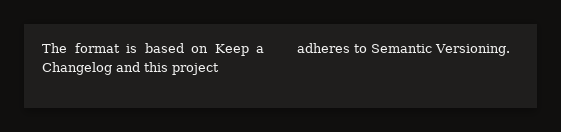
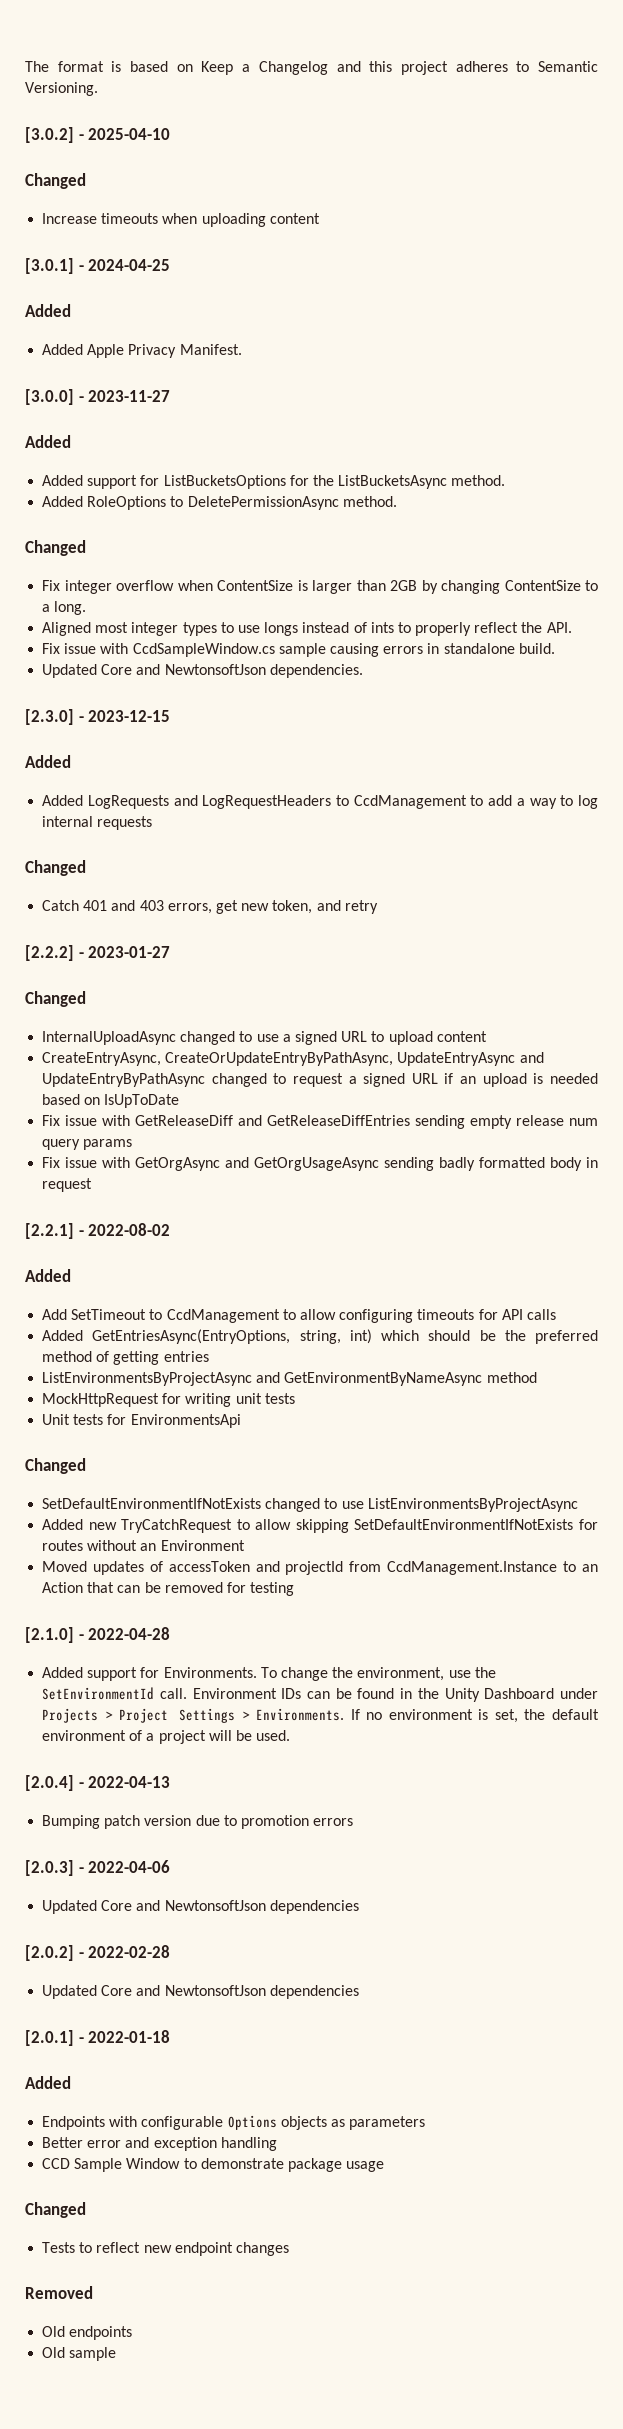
+ [3.0.2] - 2025-04-10
+ Changed
+ Increase timeouts when uploading content
+ [3.0.1] - 2024-04-25
+ Added
+ Added Apple Privacy Manifest.
+ [3.0.0] - 2023-11-27
+ Added
+ Added support for ListBucketsOptions for the ListBucketsAsync method.
+ Added RoleOptions to DeletePermissionAsync method.
+ Changed
+ Fix integer overflow when ContentSize is larger than 2GB by changing ContentSize to a long.
+ Aligned most integer types to use longs instead of ints to properly reflect the API.
+ Fix issue with CcdSampleWindow.cs sample causing errors in standalone build.
+ Updated Core and NewtonsoftJson dependencies.
+ [2.3.0] - 2023-12-15
+ Added
+ Added LogRequests and LogRequestHeaders to CcdManagement to add a way to log internal requests
+ Changed
+ Catch 401 and 403 errors, get new token, and retry
+ [2.2.2] - 2023-01-27
+ Changed
+ InternalUploadAsync changed to use a signed URL to upload content
+ CreateEntryAsync, CreateOrUpdateEntryByPathAsync, UpdateEntryAsync and UpdateEntryByPathAsync changed to request a signed URL if an upload is needed based on IsUpToDate
+ Fix issue with GetReleaseDiff and GetReleaseDiffEntries sending empty release num query params
+ Fix issue with GetOrgAsync and GetOrgUsageAsync sending badly formatted body in request
+ [2.2.1] - 2022-08-02
+ Added
+ Add SetTimeout to CcdManagement to allow configuring timeouts for API calls
+ Added GetEntriesAsync(EntryOptions, string, int) which should be the preferred method of getting entries
+ ListEnvironmentsByProjectAsync and GetEnvironmentByNameAsync method
+ MockHttpRequest for writing unit tests
+ Unit tests for EnvironmentsApi
+ Changed
+ SetDefaultEnvironmentIfNotExists changed to use ListEnvironmentsByProjectAsync
+ Added new TryCatchRequest to allow skipping SetDefaultEnvironmentIfNotExists for routes without an Environment
+ Moved updates of accessToken and projectId from CcdManagement.Instance to an Action that can be removed for testing
+ [2.1.0] - 2022-04-28
+ Added support for Environments. To change the environment, use the SetEnvironmentId call. Environment IDs can be found in the Unity Dashboard under Projects > Project Settings > Environments. If no environment is set, the default environment of a project will be used.
+ [2.0.4] - 2022-04-13
+ Bumping patch version due to promotion errors
+ [2.0.3] - 2022-04-06
+ Updated Core and NewtonsoftJson dependencies
+ [2.0.2] - 2022-02-28
+ Updated Core and NewtonsoftJson dependencies
+ [2.0.1] - 2022-01-18
+ Added
+ Endpoints with configurable Options objects as parameters
+ Better error and exception handling
+ CCD Sample Window to demonstrate package usage
+ Changed
+ Tests to reflect new endpoint changes
+ Removed
+ Old endpoints
+ Old sample

